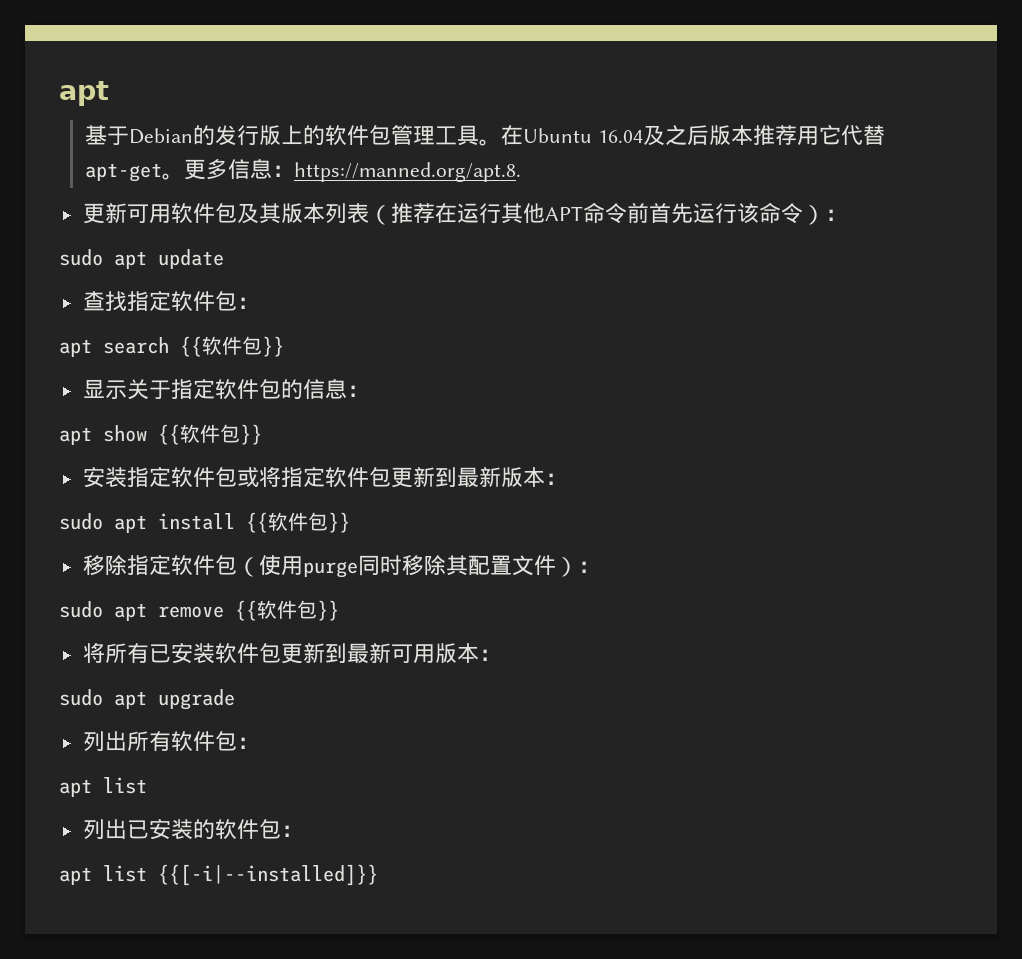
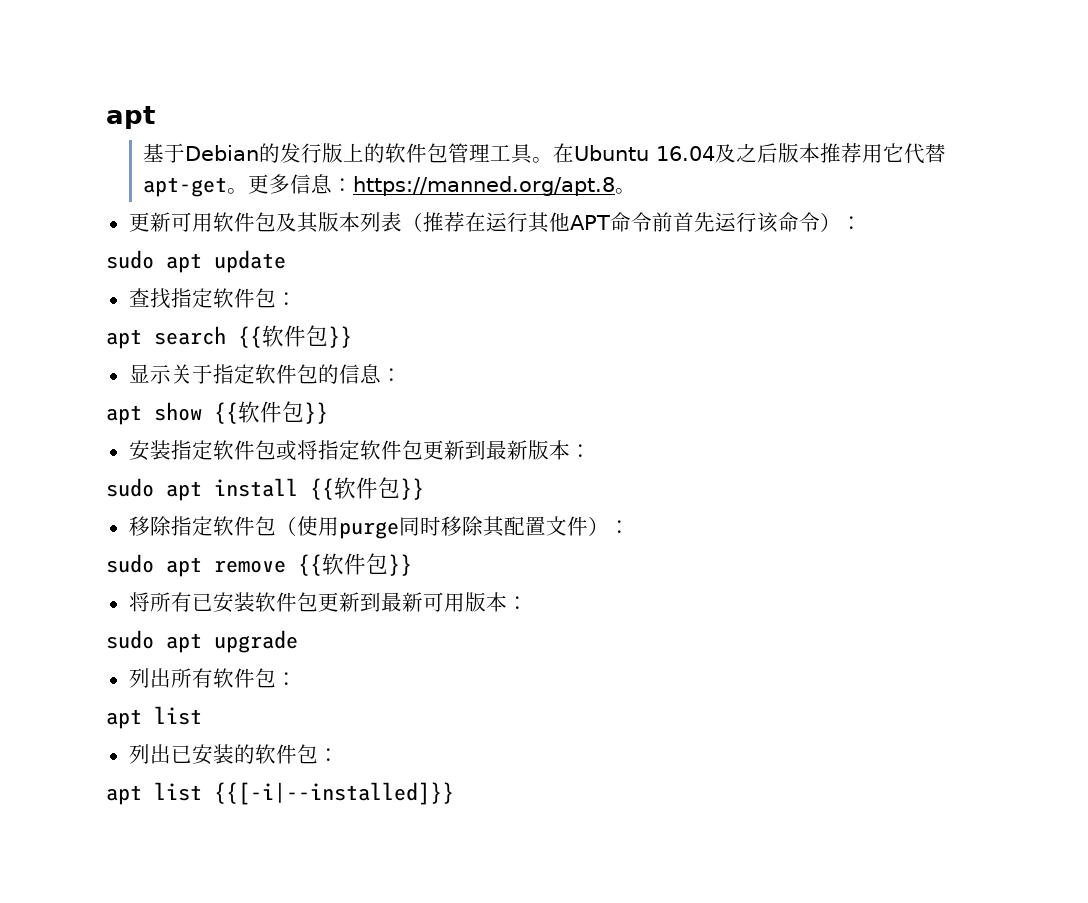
- 更多信息：https://manned.org/apt.8.
+ 更多信息：https://manned.org/apt.8。

